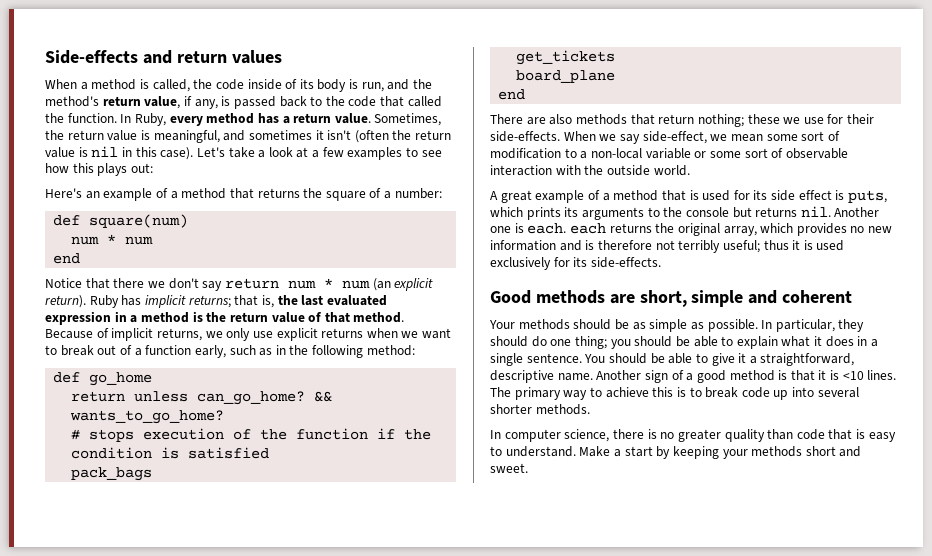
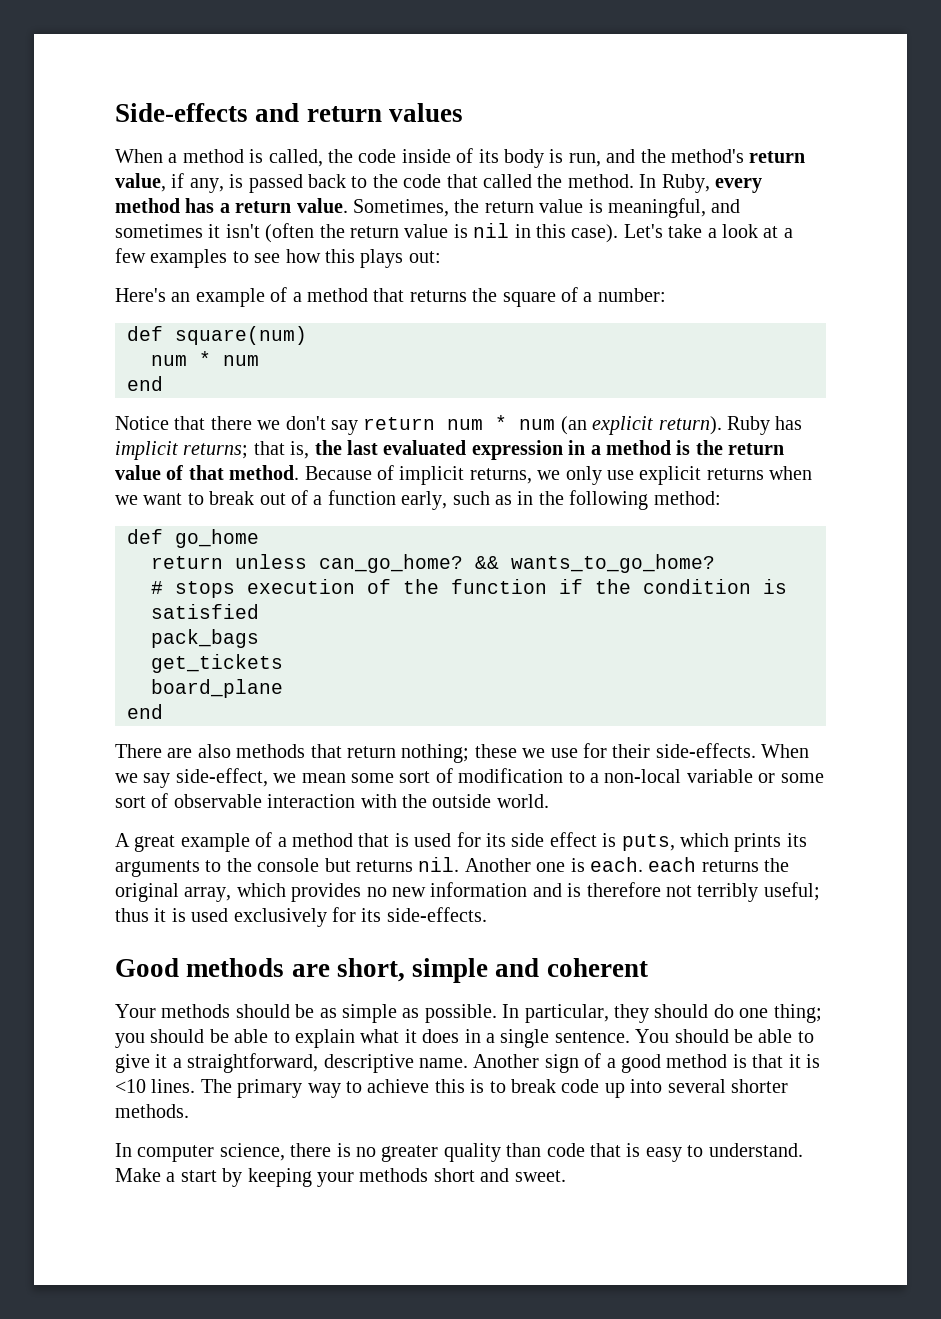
- When a method is called, the code inside of its body is run, and the method's return value, if any, is passed back to the code that called the function.
+ When a method is called, the code inside of its body is run, and the method's return value, if any, is passed back to the code that called the method.

